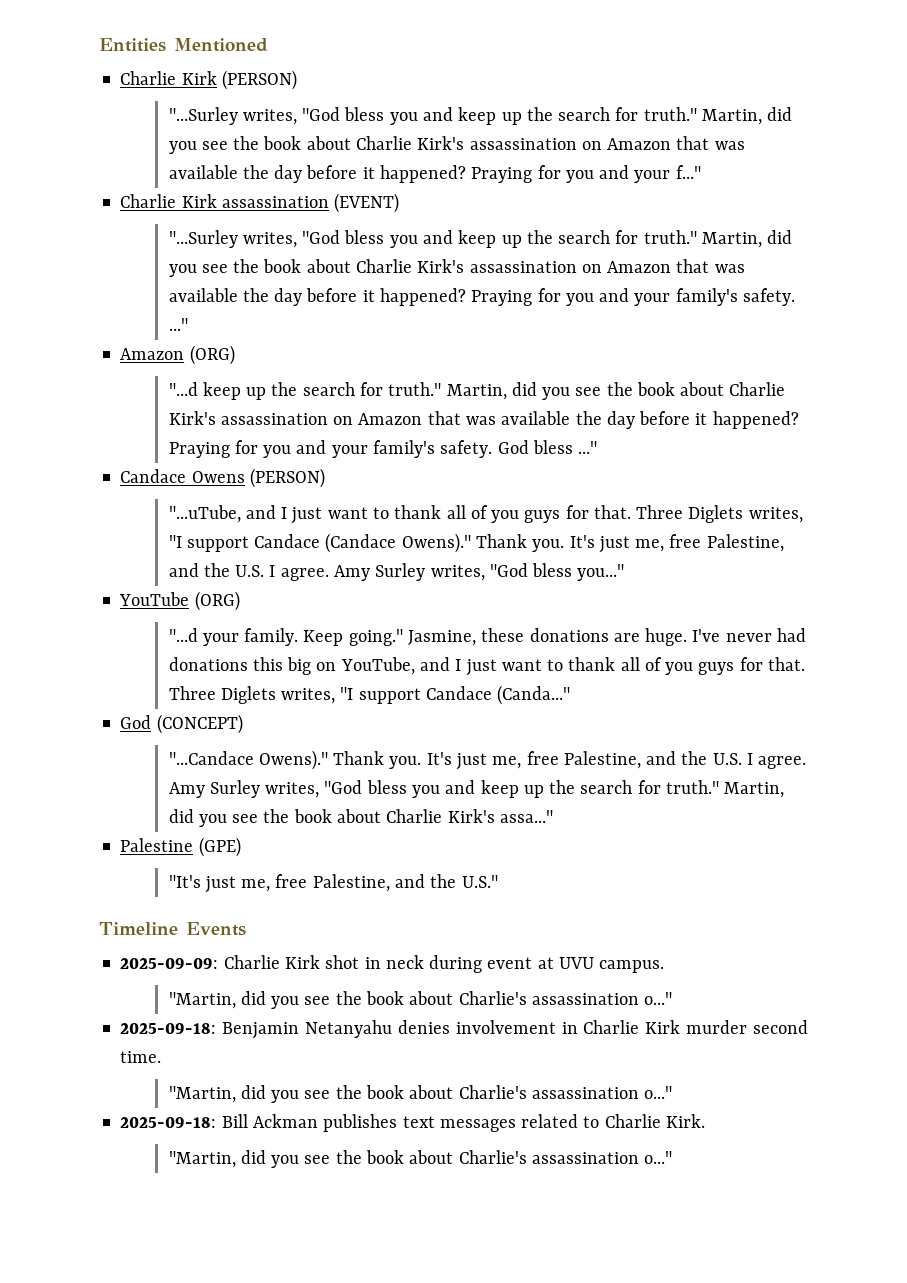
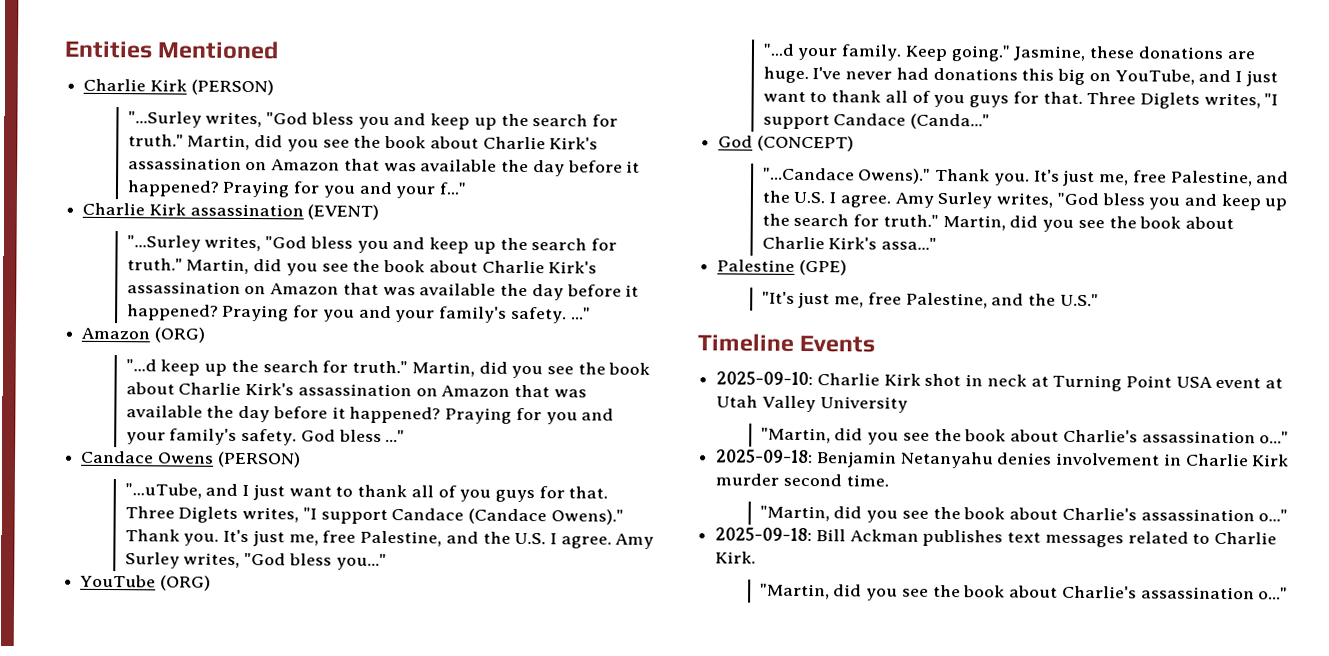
- 2025-09-09: Charlie Kirk shot in neck during event at UVU campus.
+ 2025-09-10: Charlie Kirk shot in neck at Turning Point USA event at Utah Valley University

